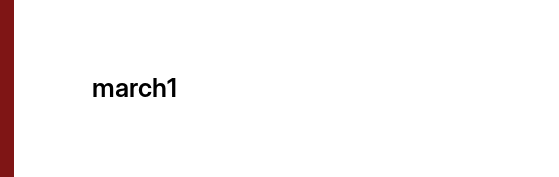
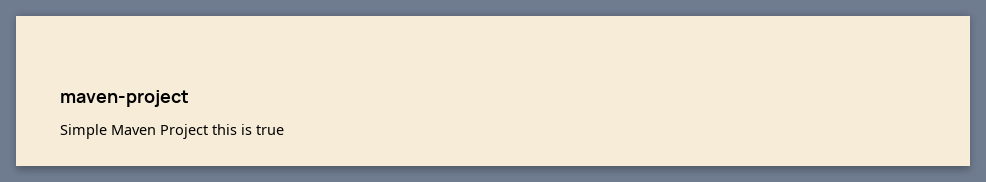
- march1
+ maven-project
+ Simple Maven Project this is true

